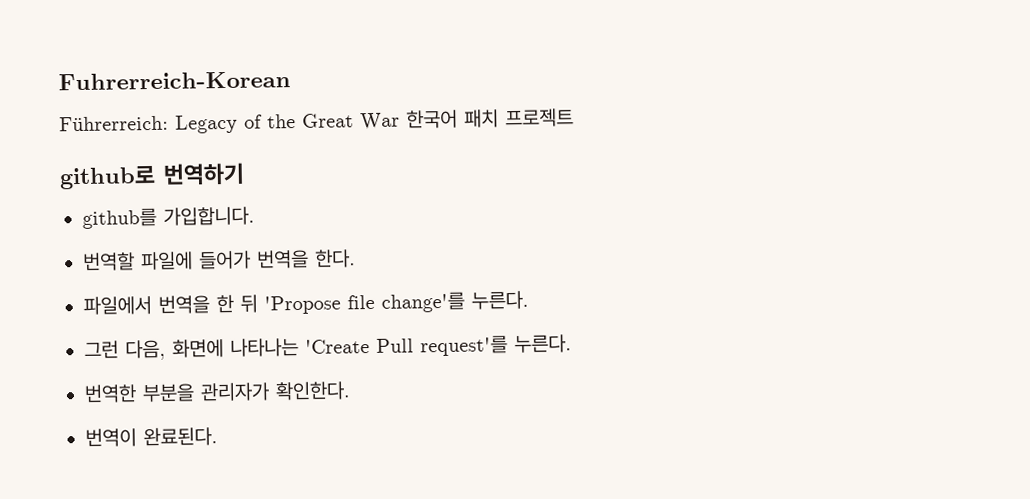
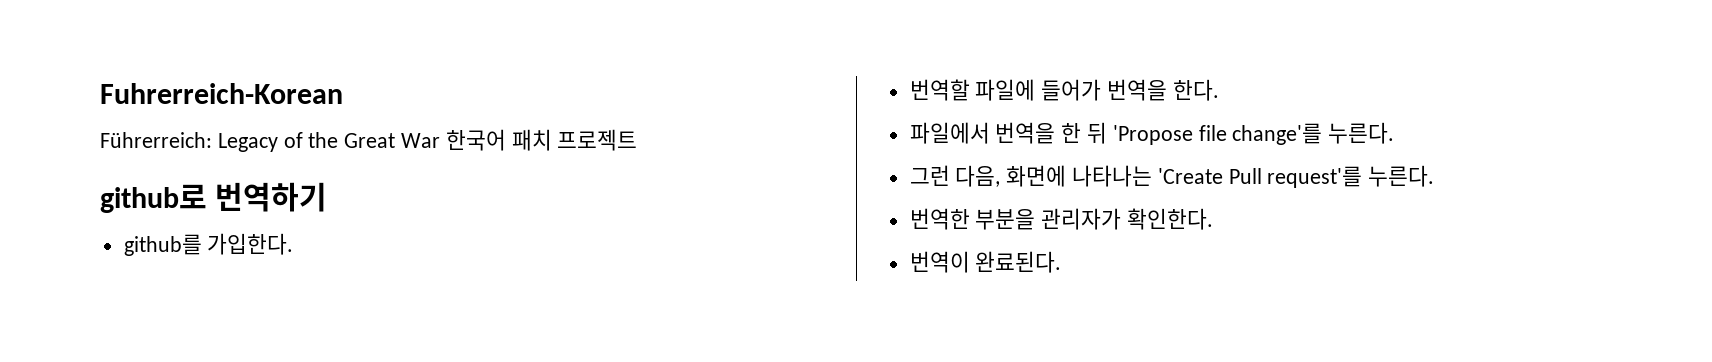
- github를 가입합니다.
+ github를 가입한다.

